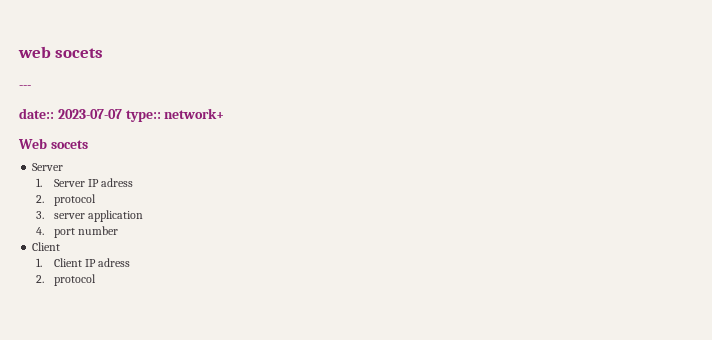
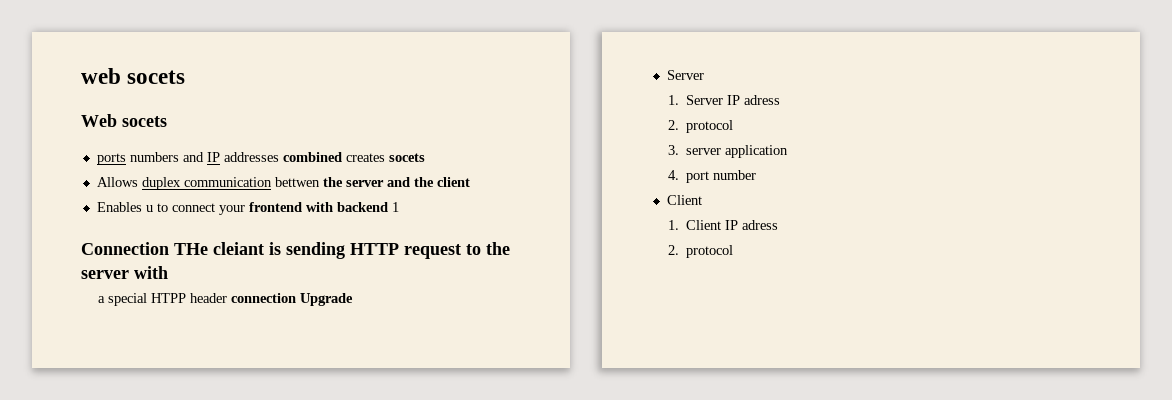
- ---
- date:: 2023-07-07 type:: network+
  Web socets
+ ports numbers and IP addresses combined creates socets
+ Allows duplex communication bettwen the server and the client
+ Enables u to connect your frontend with backend 1
+ Connection THe cleiant is sending HTTP request to the server with
+ a special HTPP header connection Upgrade

